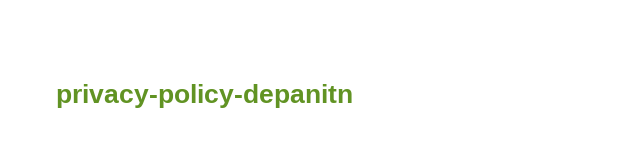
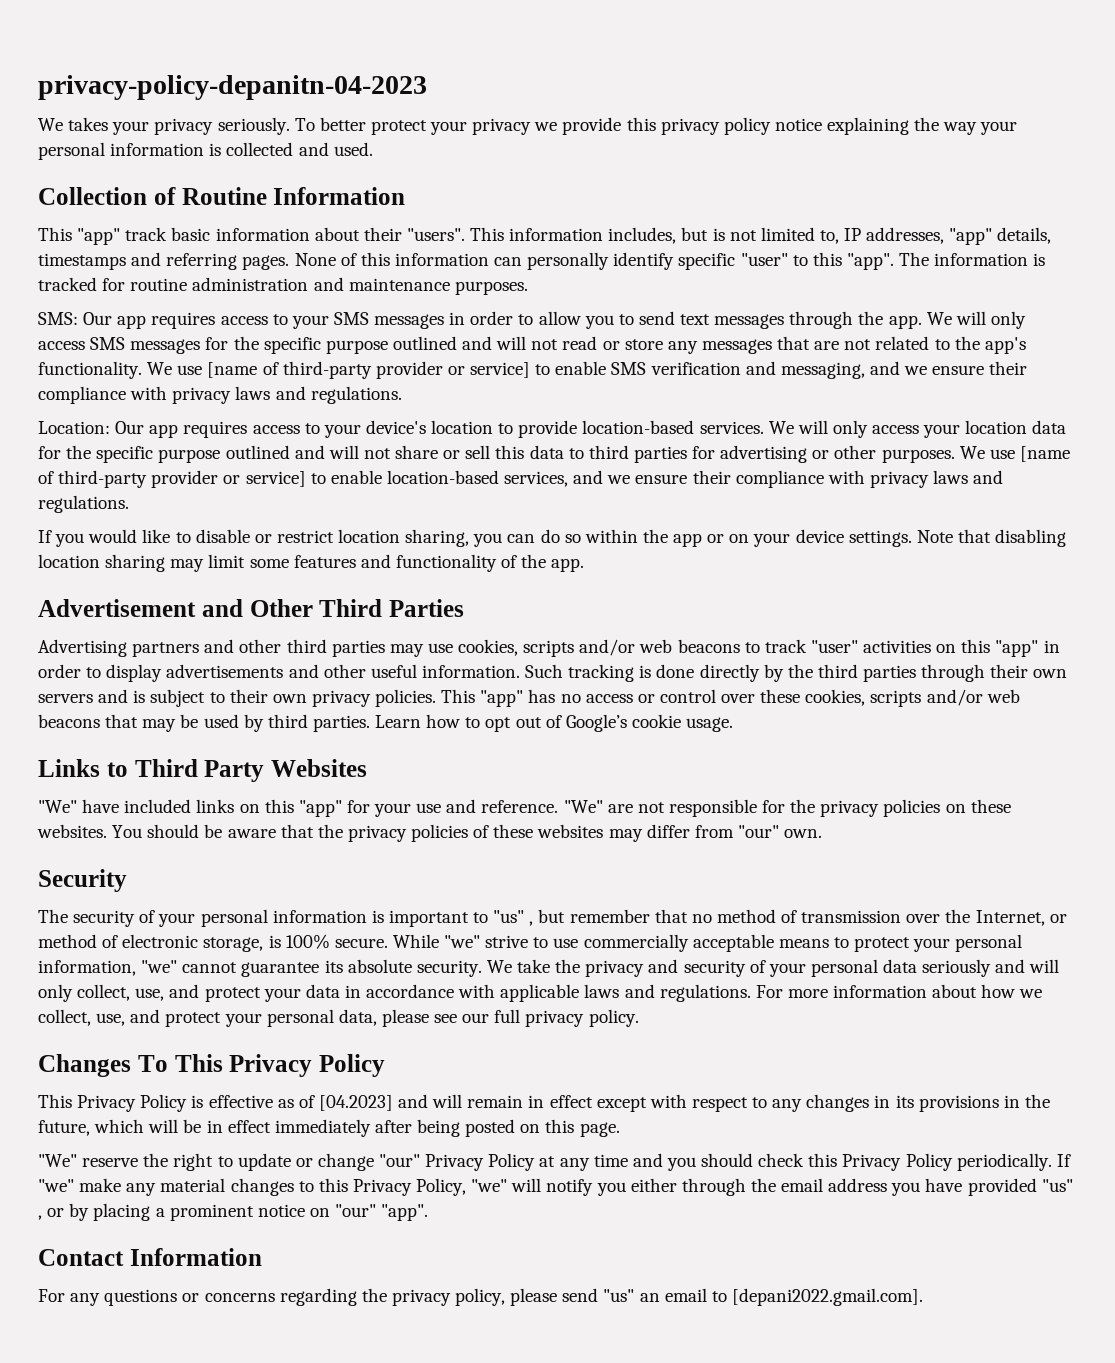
- privacy-policy-depanitn
+ privacy-policy-depanitn-04-2023
+ We takes your privacy seriously. To better protect your privacy we provide this privacy policy notice explaining the way your personal information is collected and used.
+ Collection of Routine Information
+ This "app" track basic information about their "users". This information includes, but is not limited to, IP addresses, "app" details, timestamps and referring pages. None of this information can personally identify specific "user" to this "app". The information is tracked for routine administration and maintenance purposes.
+ SMS: Our app requires access to your SMS messages in order to allow you to send text messages through the app. We will only access SMS messages for the specific purpose outlined and will not read or store any messages that are not related to the app's functionality. We use [name of third-party provider or service] to enable SMS verification and messaging, and we ensure their compliance with privacy laws and regulations.
+ Location: Our app requires access to your device's location to provide location-based services. We will only access your location data for the specific purpose outlined and will not share or sell this data to third parties for advertising or other purposes. We use [name of third-party provider or service] to enable location-based services, and we ensure their compliance with privacy laws and regulations.
+ If you would like to disable or restrict location sharing, you can do so within the app or on your device settings. Note that disabling location sharing may limit some features and functionality of the app.
+ Advertisement and Other Third Parties
+ Advertising partners and other third parties may use cookies, scripts and/or web beacons to track "user" activities on this "app" in order to display advertisements and other useful information. Such tracking is done directly by the third parties through their own servers and is subject to their own privacy policies. This "app" has no access or control over these cookies, scripts and/or web beacons that may be used by third parties. Learn how to opt out of Google’s cookie usage.
+ Links to Third Party Websites
+ "We" have included links on this "app" for your use and reference. "We" are not responsible for the privacy policies on these websites. You should be aware that the privacy policies of these websites may differ from "our" own.
+ Security
+ The security of your personal information is important to "us" , but remember that no method of transmission over the Internet, or method of electronic storage, is 100% secure. While "we" strive to use commercially acceptable means to protect your personal information, "we" cannot guarantee its absolute security. We take the privacy and security of your personal data seriously and will only collect, use, and protect your data in accordance with applicable laws and regulations. For more information about how we collect, use, and protect your personal data, please see our full privacy policy.
+ Changes To This Privacy Policy
+ This Privacy Policy is effective as of [04.2023] and will remain in effect except with respect to any changes in its provisions in the future, which will be in effect immediately after being posted on this page.
+ "We" reserve the right to update or change "our" Privacy Policy at any time and you should check this Privacy Policy periodically. If "we" make any material changes to this Privacy Policy, "we" will notify you either through the email address you have provided "us" , or by placing a prominent notice on "our" "app".
+ Contact Information
+ For any questions or concerns regarding the privacy policy, please send "us" an email to [depani2022.gmail.com].

